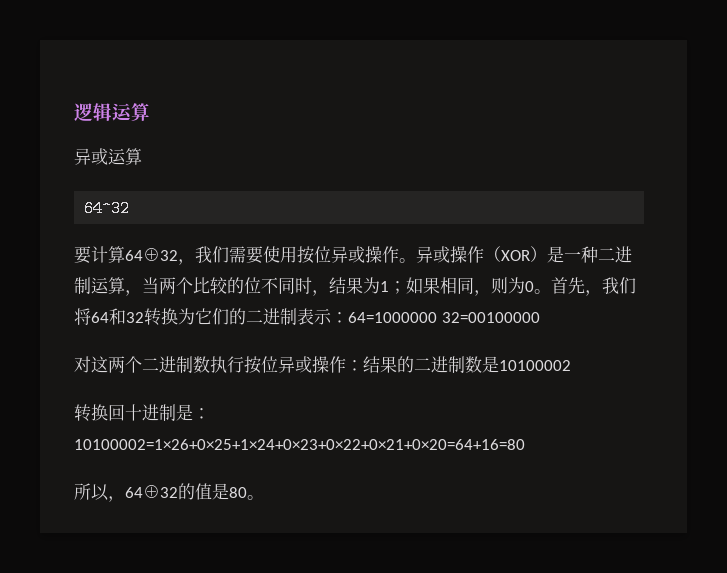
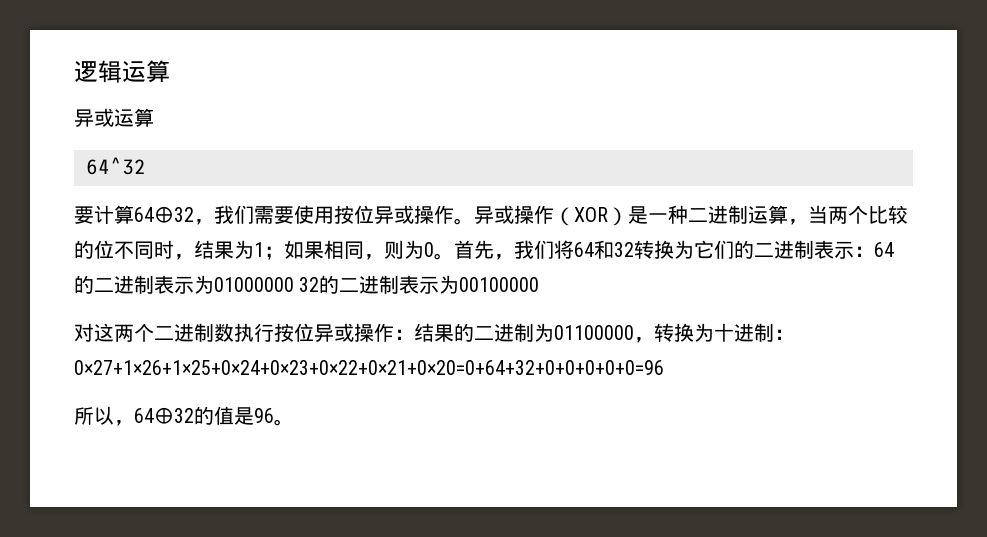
- 首先，我们将64和32转换为它们的二进制表示：64=1000000 32=00100000
+ 首先，我们将64和32转换为它们的二进制表示：64的二进制表示为01000000 32的二进制表示为00100000
- 对这两个二进制数执行按位异或操作：结果的二进制数是10100002
- 转换回十进制是：10100002=1×26+0×25+1×24+0×23+0×22+0×21+0×20=64+16=80
+ 对这两个二进制数执行按位异或操作：结果的二进制为01100000，转换为十进制：0×27+1×26+1×25+0×24+0×23+0×22+0×21+0×20=0+64+32+0+0+0+0+0=96
- 所以，64⊕32的值是80。
+ 所以，64⊕32的值是96。

